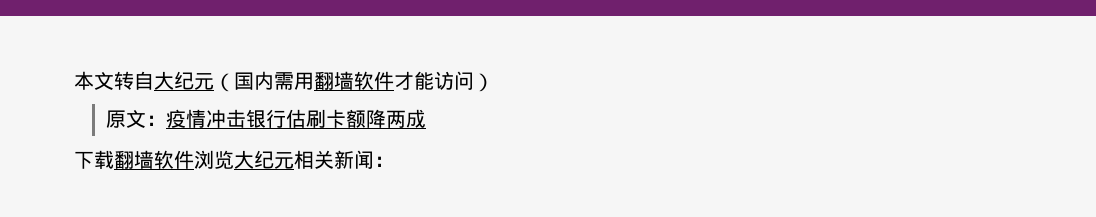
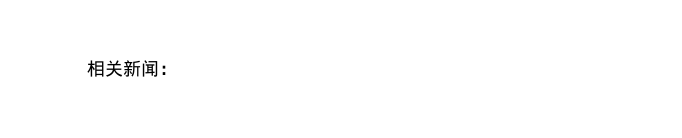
- 本文转自大纪元（国内需用翻墙软件才能访问）
- 原文：疫情冲击银行估刷卡额降两成
- 下载翻墙软件浏览大纪元相关新闻：
+ 相关新闻：

